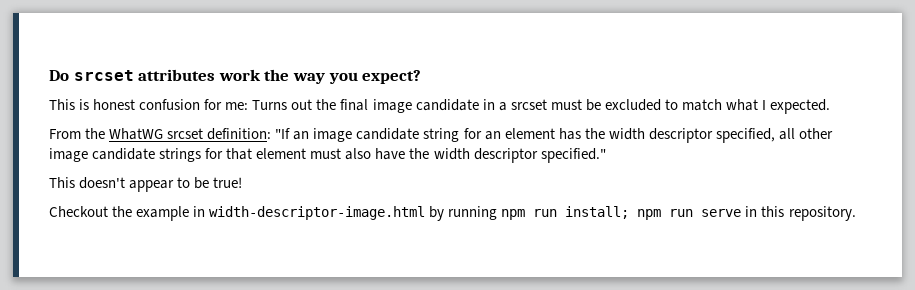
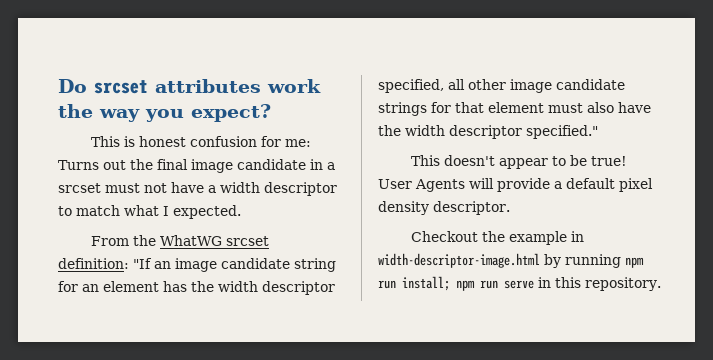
- This is honest confusion for me: Turns out the final image candidate in a srcset must be excluded to match what I expected.
+ This is honest confusion for me: Turns out the final image candidate in a srcset must not have a width descriptor to match what I expected.
+ User Agents will provide a default pixel density descriptor.

